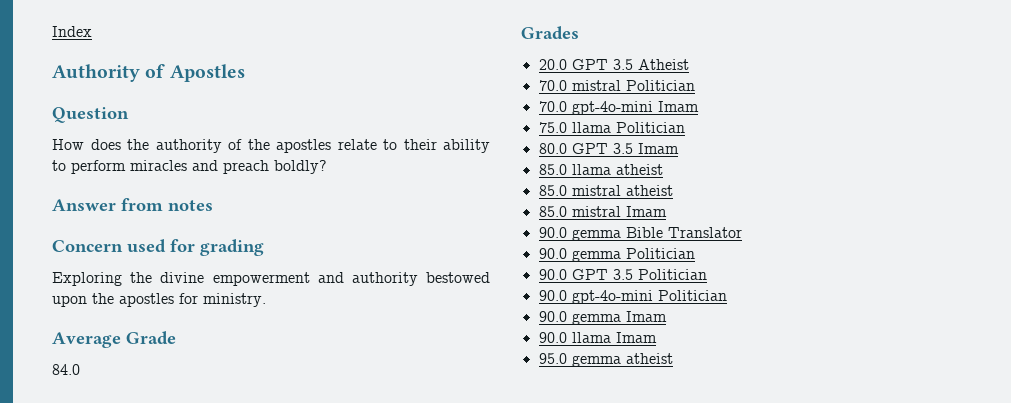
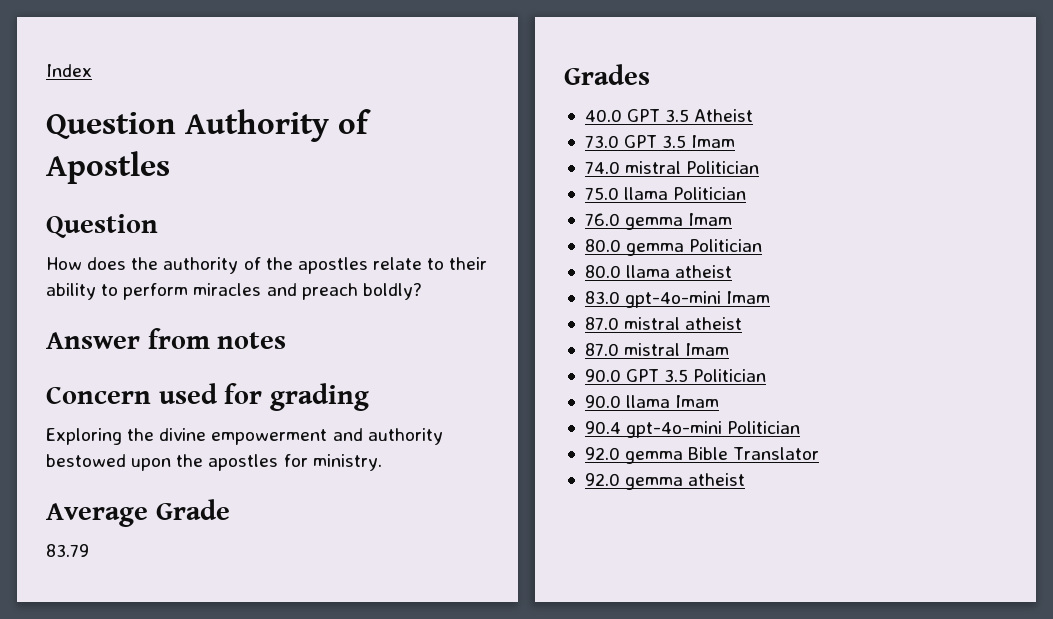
- Authority of Apostles
+ Question Authority of Apostles
- 84.0
+ 83.79
- 20.0 GPT 3.5 Atheist
+ 40.0 GPT 3.5 Atheist
- 70.0 mistral Politician
+ 73.0 GPT 3.5 Imam
+ 74.0 mistral Politician
- 70.0 gpt-4o-mini Imam
- 80.0 GPT 3.5 Imam
- 85.0 llama atheist
- 85.0 mistral atheist
+ 76.0 gemma Imam
+ 80.0 gemma Politician
+ 80.0 llama atheist
+ 83.0 gpt-4o-mini Imam
+ 87.0 mistral atheist
- 85.0 mistral Imam
+ 87.0 mistral Imam
- 90.0 gemma Bible Translator
- 90.0 gemma Politician
- 90.0 gpt-4o-mini Politician
+ 90.0 llama Imam
+ 90.4 gpt-4o-mini Politician
- 90.0 gemma Imam
- 90.0 llama Imam
- 95.0 gemma atheist
+ 92.0 gemma Bible Translator
+ 92.0 gemma atheist

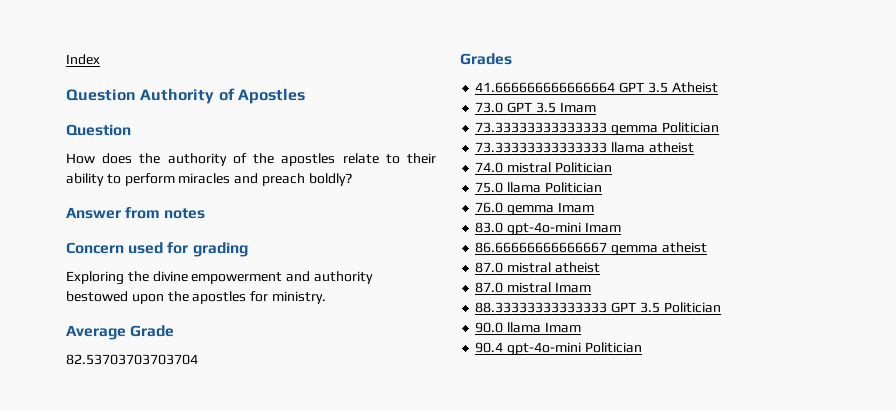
- 83.79
+ 82.53703703703704
- 40.0 GPT 3.5 Atheist
+ 41.666666666666664 GPT 3.5 Atheist
+ 73.33333333333333 gemma Politician
+ 73.33333333333333 llama atheist
- 80.0 gemma Politician
- 80.0 llama atheist
+ 86.66666666666667 gemma atheist
- 90.0 GPT 3.5 Politician
+ 88.33333333333333 GPT 3.5 Politician
- 92.0 gemma Bible Translator
- 92.0 gemma atheist

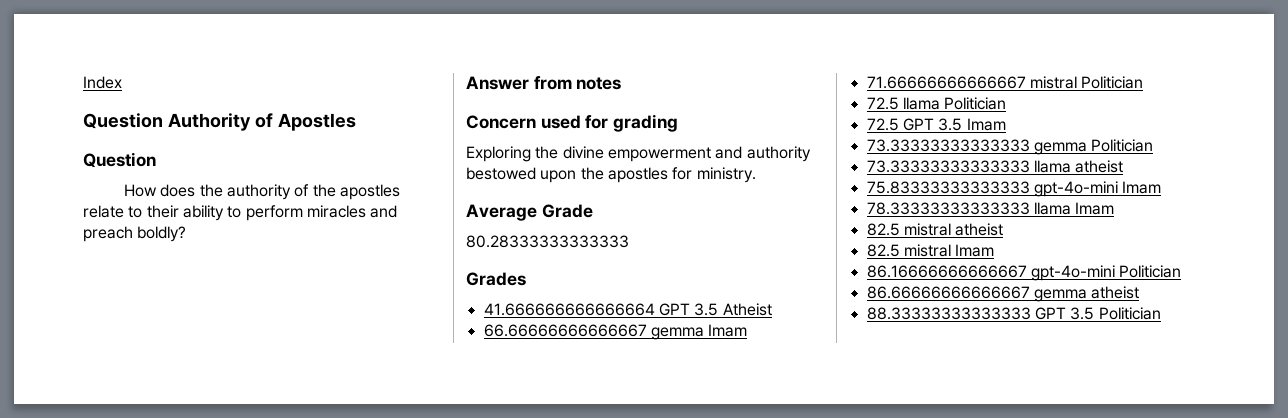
- 82.53703703703704
+ 80.28333333333333
- 73.0 GPT 3.5 Imam
+ 66.66666666666667 gemma Imam
+ 71.66666666666667 mistral Politician
+ 72.5 llama Politician
+ 72.5 GPT 3.5 Imam
- 74.0 mistral Politician
- 75.0 llama Politician
- 76.0 gemma Imam
- 83.0 gpt-4o-mini Imam
+ 75.83333333333333 gpt-4o-mini Imam
+ 78.33333333333333 llama Imam
+ 82.5 mistral atheist
+ 82.5 mistral Imam
+ 86.16666666666667 gpt-4o-mini Politician
  86.66666666666667 gemma atheist
- 87.0 mistral atheist
- 87.0 mistral Imam
  88.33333333333333 GPT 3.5 Politician
- 90.0 llama Imam
- 90.4 gpt-4o-mini Politician

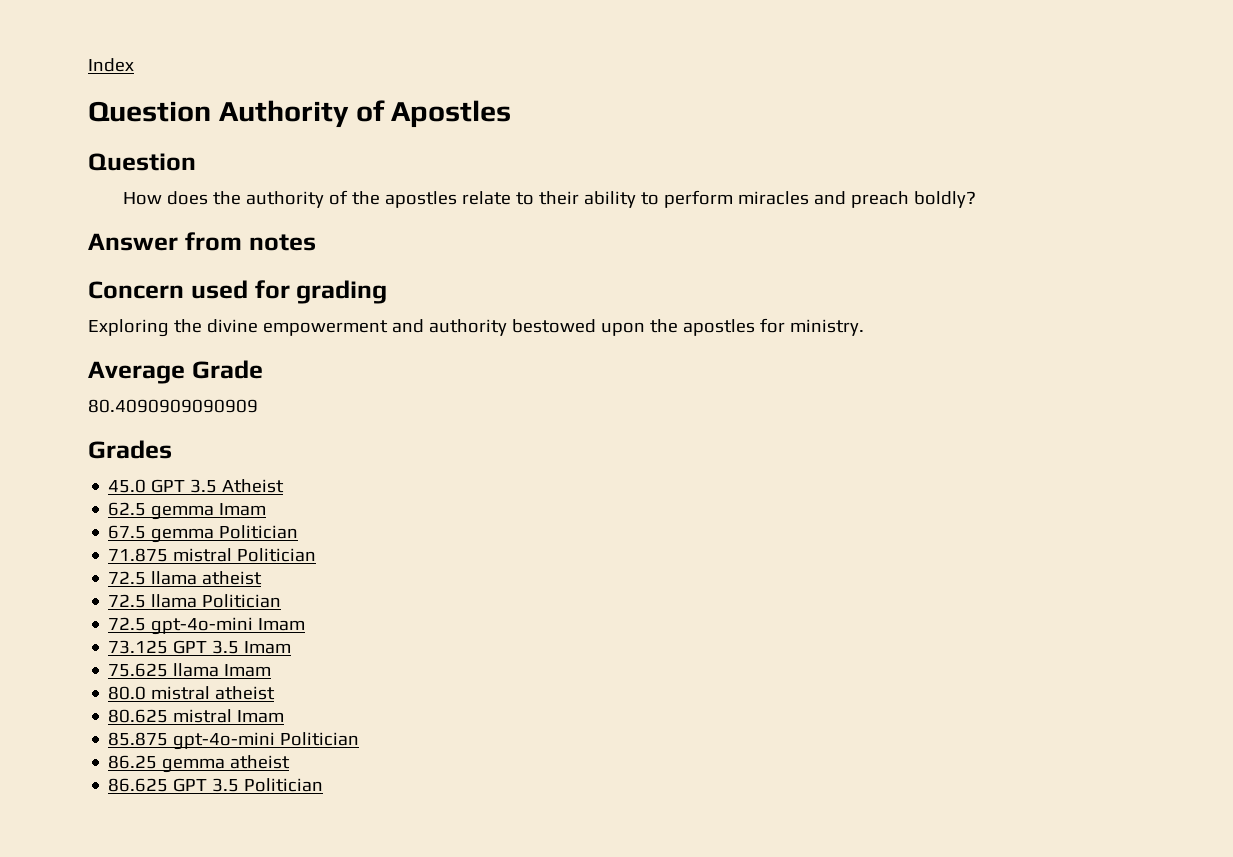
- 80.28333333333333
+ 80.4090909090909
- 41.666666666666664 GPT 3.5 Atheist
+ 45.0 GPT 3.5 Atheist
- 66.66666666666667 gemma Imam
+ 62.5 gemma Imam
- 71.66666666666667 mistral Politician
+ 67.5 gemma Politician
+ 71.875 mistral Politician
+ 72.5 llama atheist
- 72.5 GPT 3.5 Imam
+ 72.5 gpt-4o-mini Imam
+ 73.125 GPT 3.5 Imam
- 73.33333333333333 gemma Politician
- 73.33333333333333 llama atheist
- 75.83333333333333 gpt-4o-mini Imam
- 78.33333333333333 llama Imam
+ 75.625 llama Imam
- 82.5 mistral atheist
+ 80.0 mistral atheist
- 82.5 mistral Imam
+ 80.625 mistral Imam
- 86.16666666666667 gpt-4o-mini Politician
+ 85.875 gpt-4o-mini Politician
- 86.66666666666667 gemma atheist
+ 86.25 gemma atheist
- 88.33333333333333 GPT 3.5 Politician
+ 86.625 GPT 3.5 Politician

